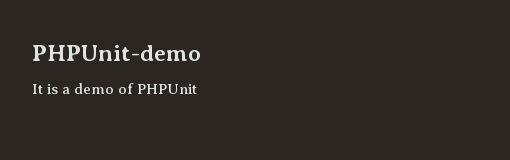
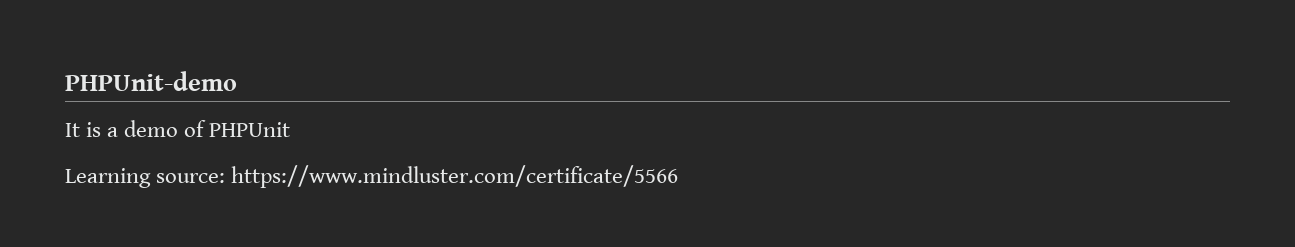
+ Learning source: https://www.mindluster.com/certificate/5566

